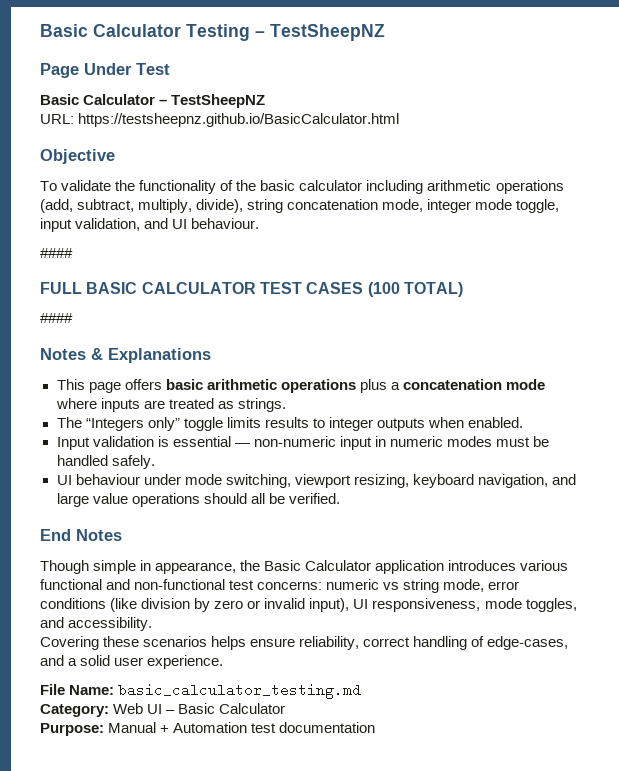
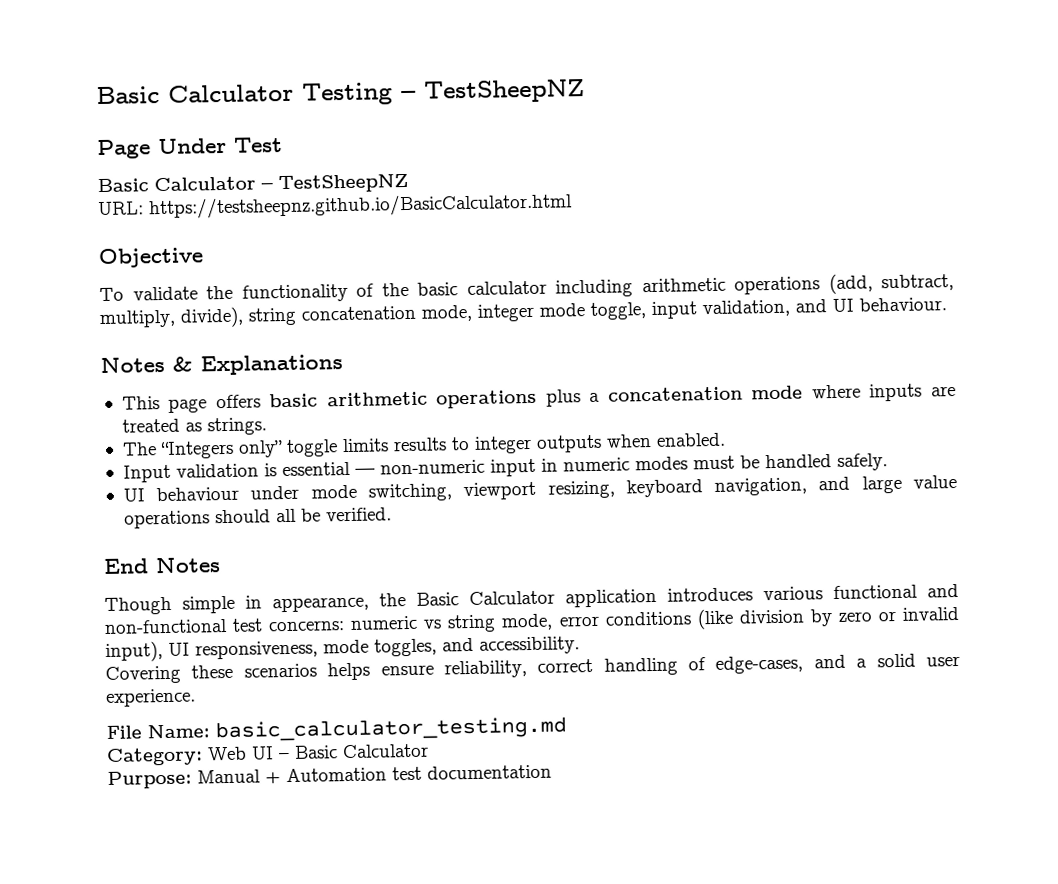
  To validate the functionality of the basic calculator including arithmetic operations (add, subtract, multiply, divide), string concatenation mode, integer mode toggle, input validation, and UI behaviour.
- ####
- FULL BASIC CALCULATOR TEST CASES (100 TOTAL)
- ####

